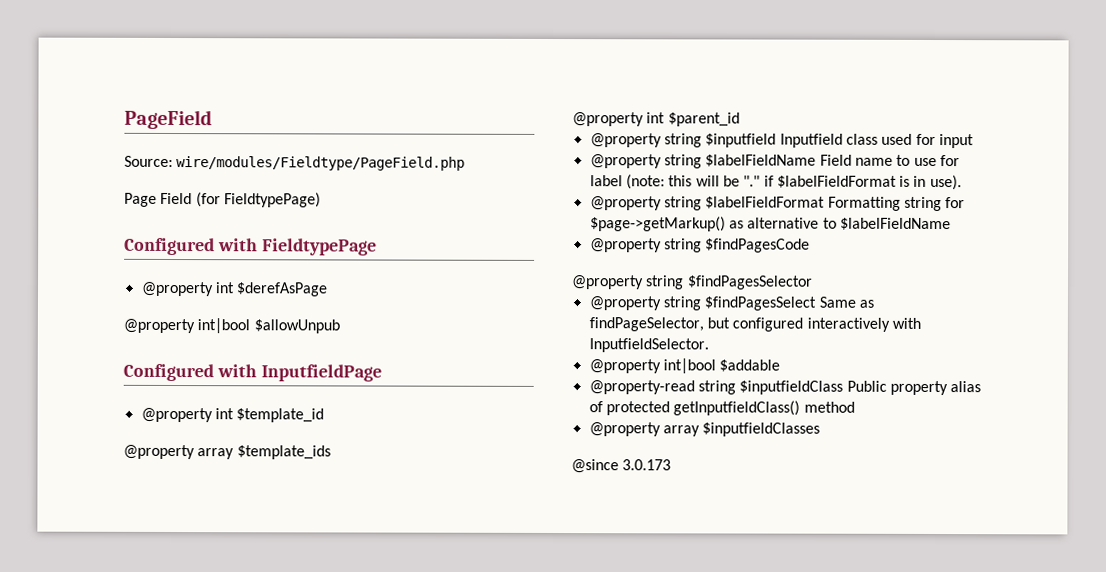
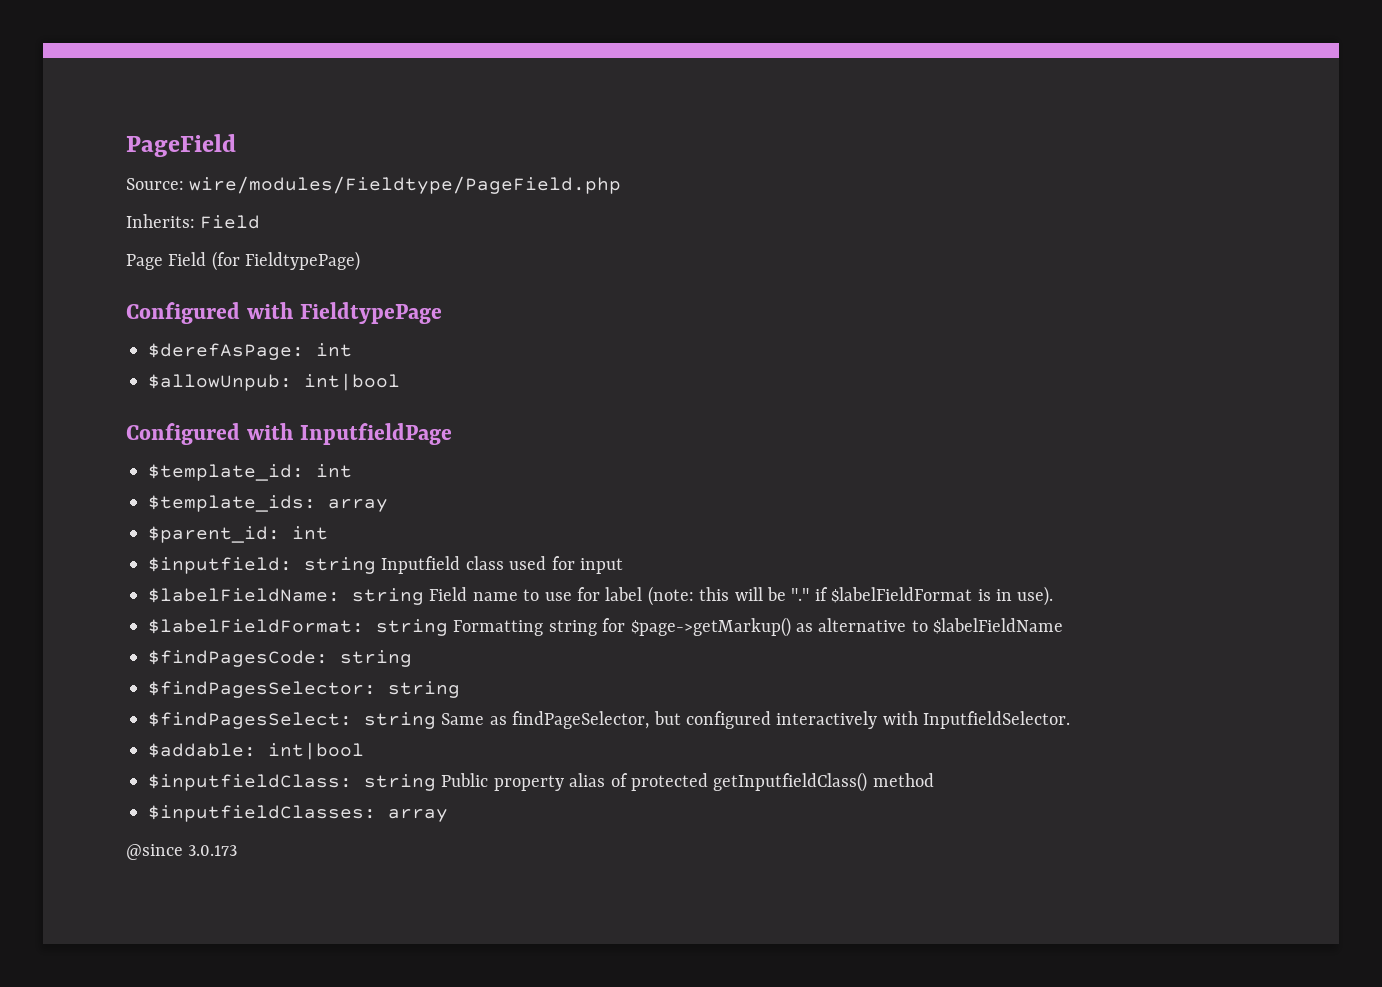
+ Inherits: Field
- @property int $derefAsPage
- @property int|bool $allowUnpub
+ $derefAsPage: int
+ $allowUnpub: int|bool
- @property int $template_id
- @property array $template_ids
- @property int $parent_id
- @property string $inputfield Inputfield class used for input
+ $template_id: int
+ $template_ids: array
+ $parent_id: int
+ $inputfield: string Inputfield class used for input
- @property string $labelFieldName Field name to use for label (note: this will be "." if $labelFieldFormat is in use).
+ $labelFieldName: string Field name to use for label (note: this will be "." if $labelFieldFormat is in use).
- @property string $labelFieldFormat Formatting string for $page->getMarkup() as alternative to $labelFieldName
+ $labelFieldFormat: string Formatting string for $page->getMarkup() as alternative to $labelFieldName
- @property string $findPagesCode
- @property string $findPagesSelector
- @property string $findPagesSelect Same as findPageSelector, but configured interactively with InputfieldSelector.
+ $findPagesCode: string
+ $findPagesSelector: string
+ $findPagesSelect: string Same as findPageSelector, but configured interactively with InputfieldSelector.
- @property int|bool $addable
- @property-read string $inputfieldClass Public property alias of protected getInputfieldClass() method
+ $addable: int|bool
+ $inputfieldClass: string Public property alias of protected getInputfieldClass() method
- @property array $inputfieldClasses
+ $inputfieldClasses: array

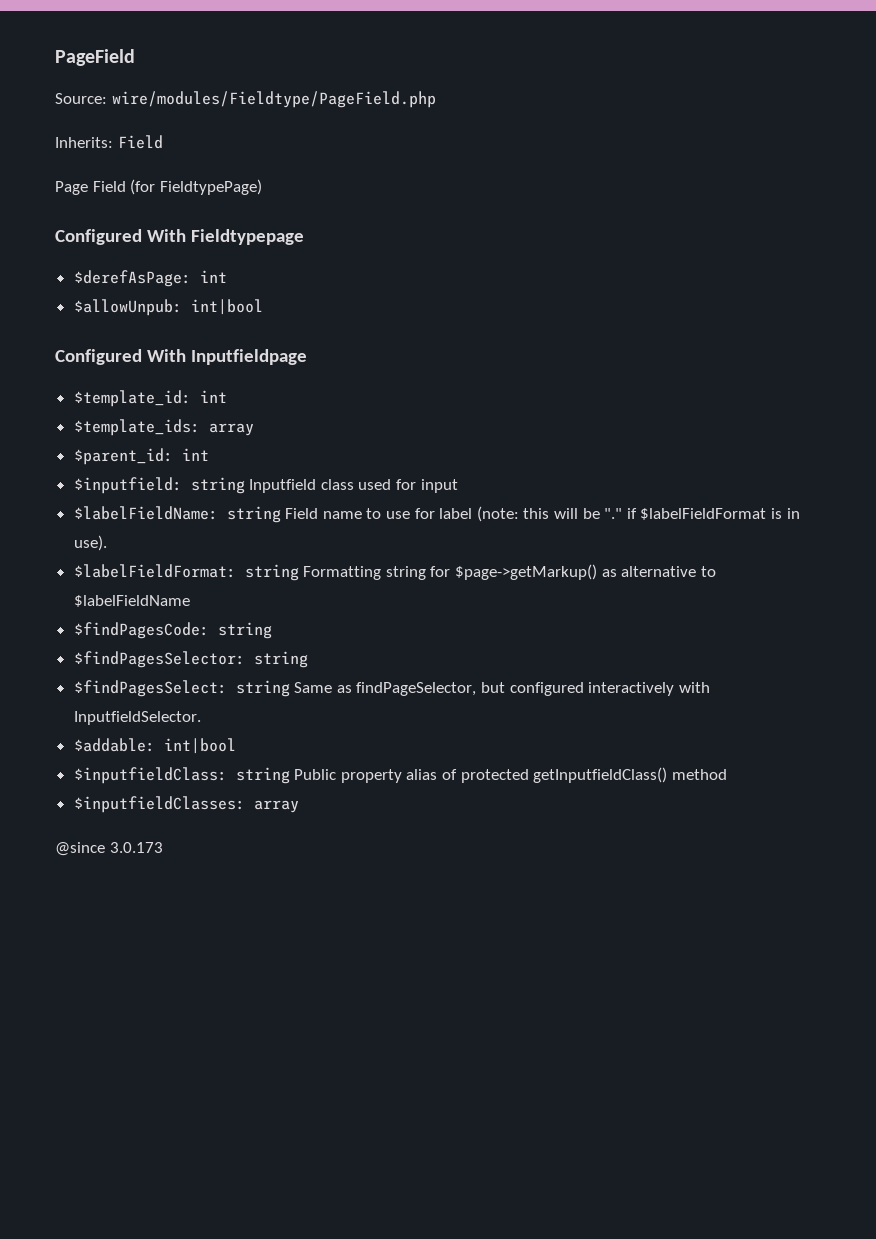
- Configured with FieldtypePage
+ Configured With Fieldtypepage
- Configured with InputfieldPage
+ Configured With Inputfieldpage

